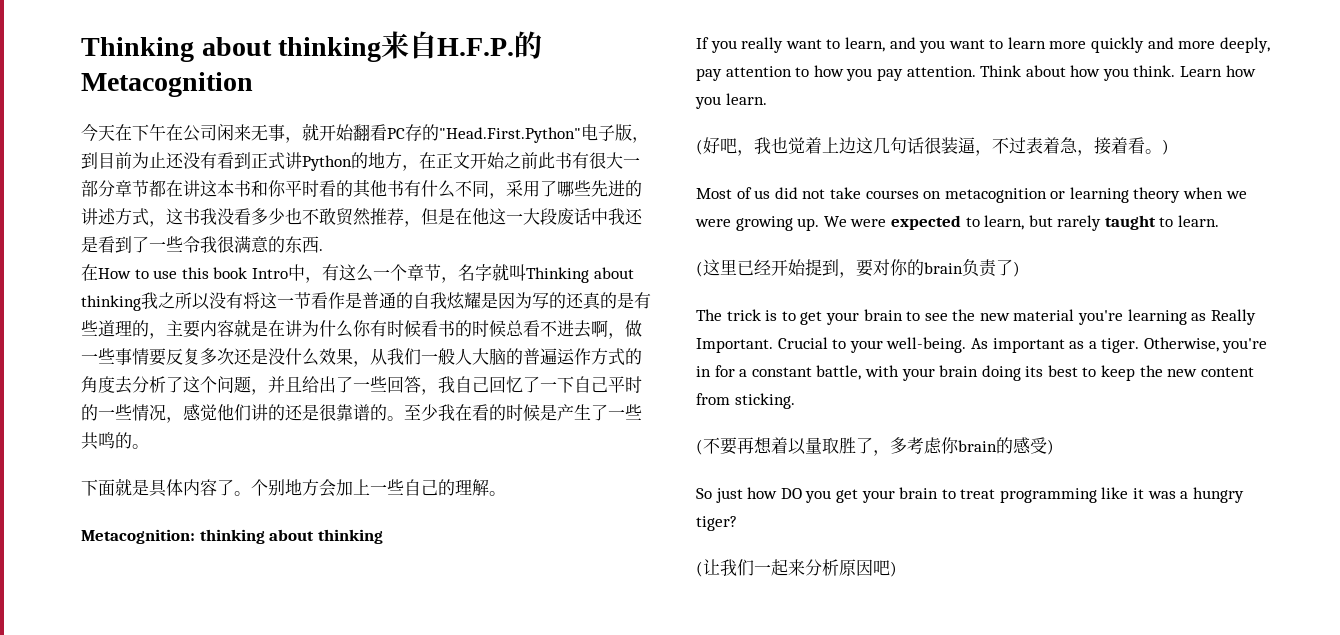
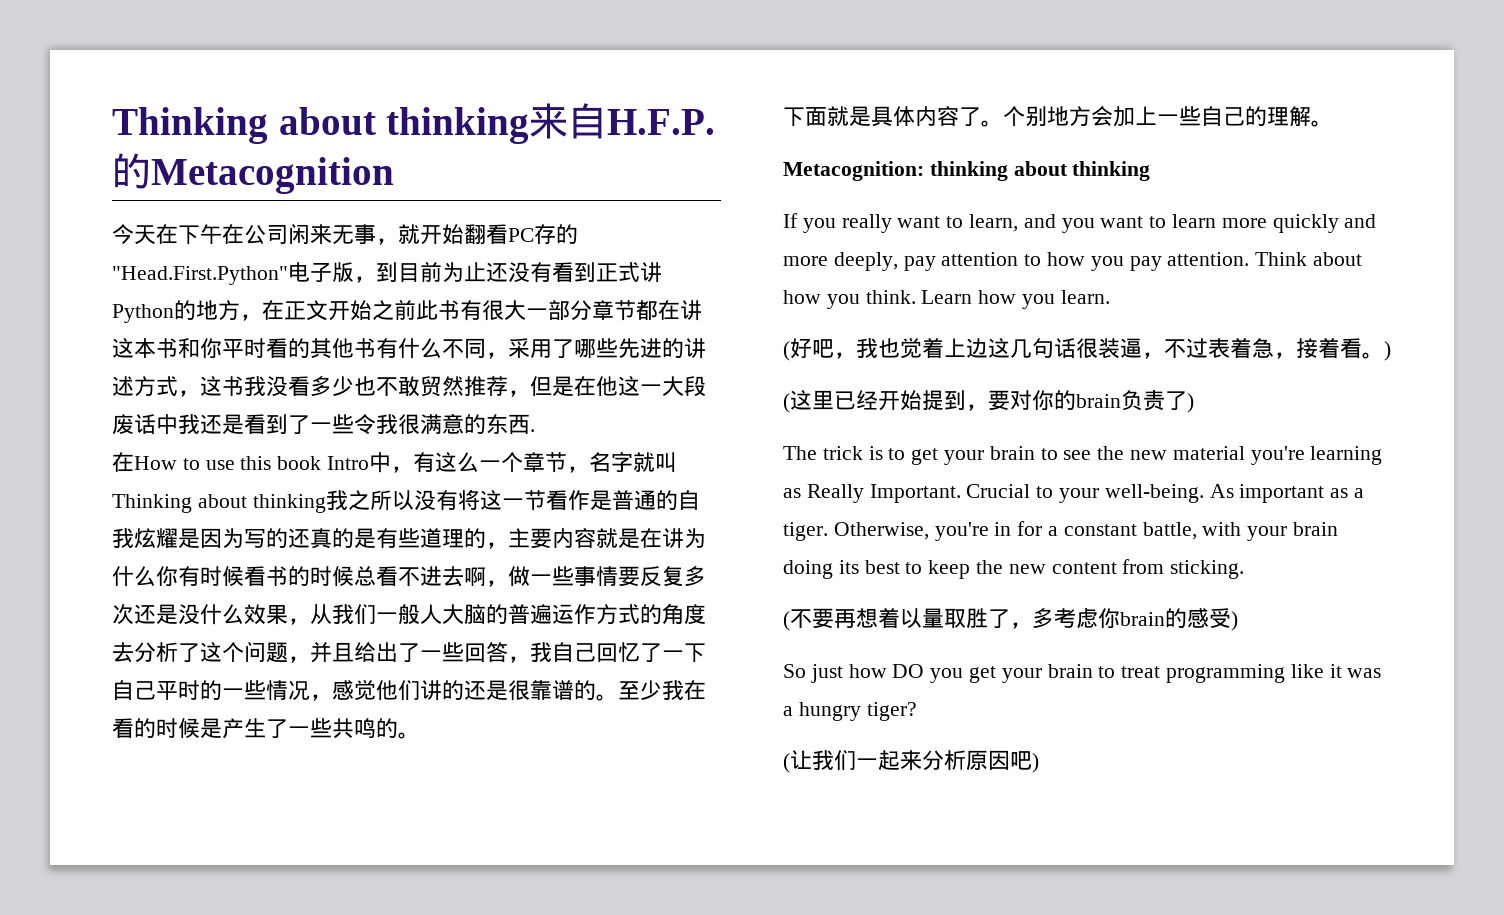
- Most of us did not take courses on metacognition or learning theory when we were growing up. We were expected to learn, but rarely taught to learn.

